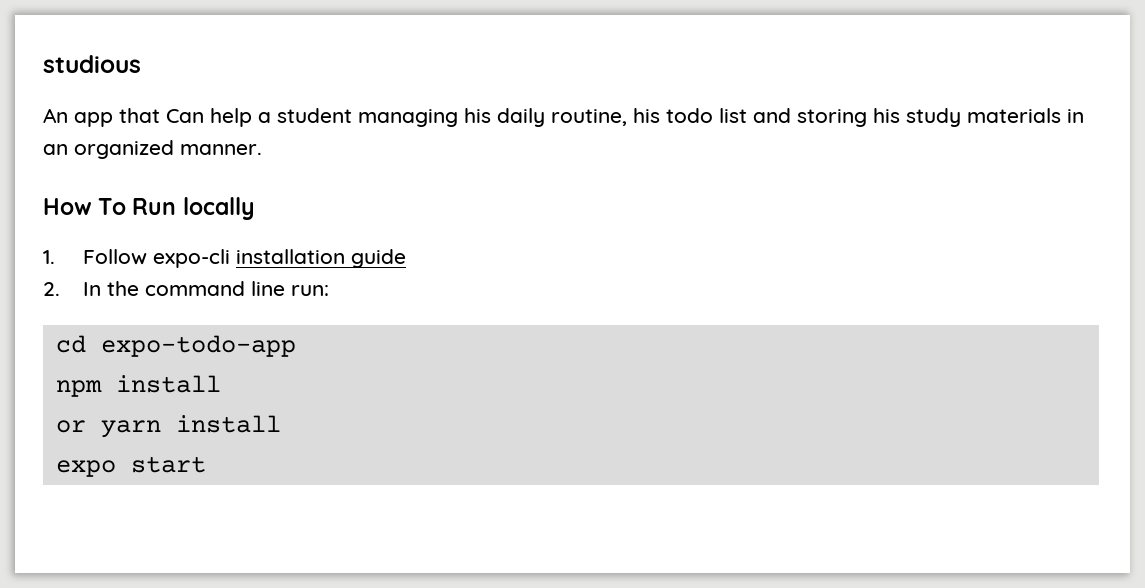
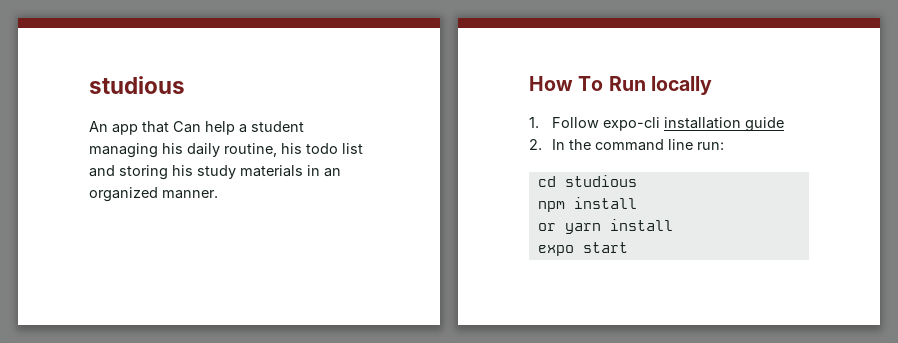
- cd expo-todo-app
+ cd studious

